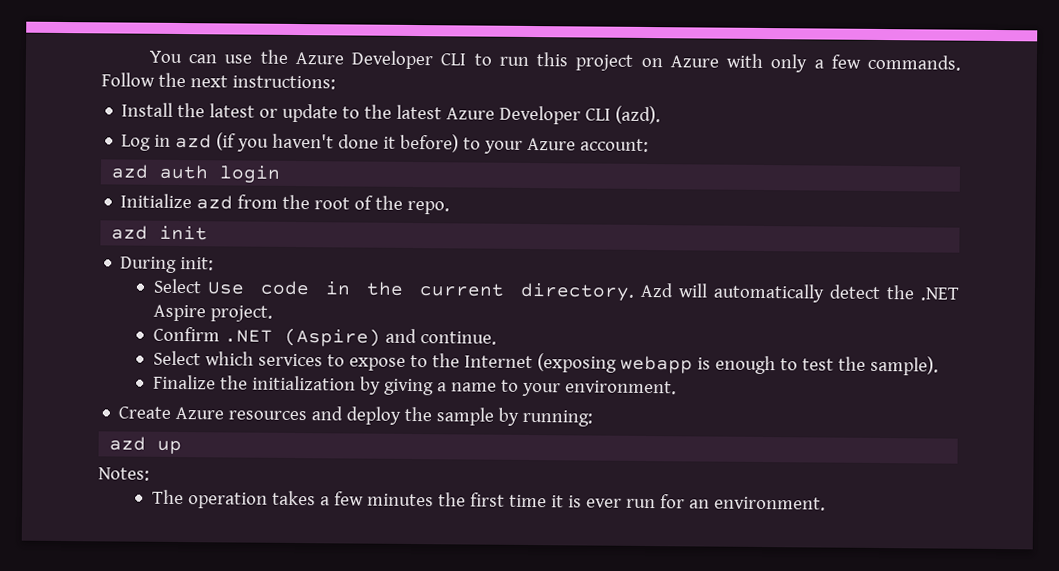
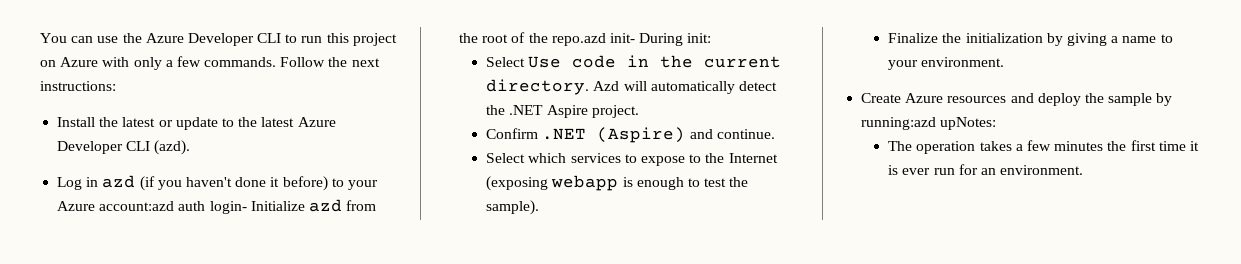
- Log in azd (if you haven't done it before) to your Azure account:
- azd auth login
- Initialize azd from the root of the repo.
- azd init
- During init:
+ Log in azd (if you haven't done it before) to your Azure account:azd auth login- Initialize azd from the root of the repo.azd init- During init:
- Create Azure resources and deploy the sample by running:
- azd up
- Notes:
+ Create Azure resources and deploy the sample by running:azd upNotes:

